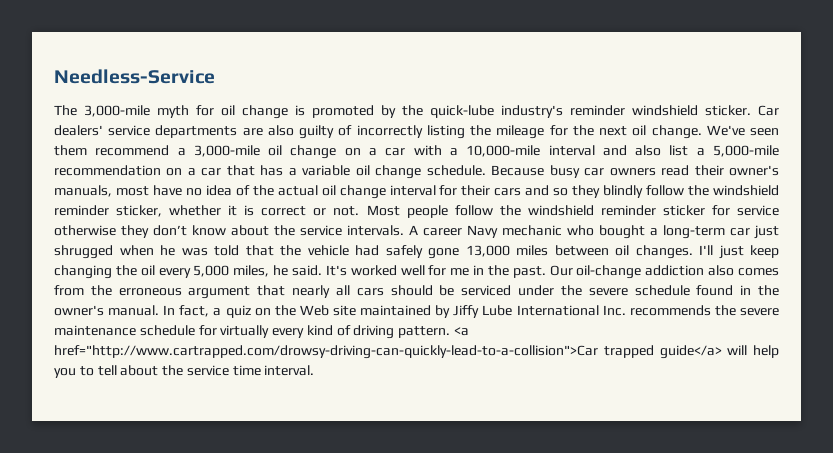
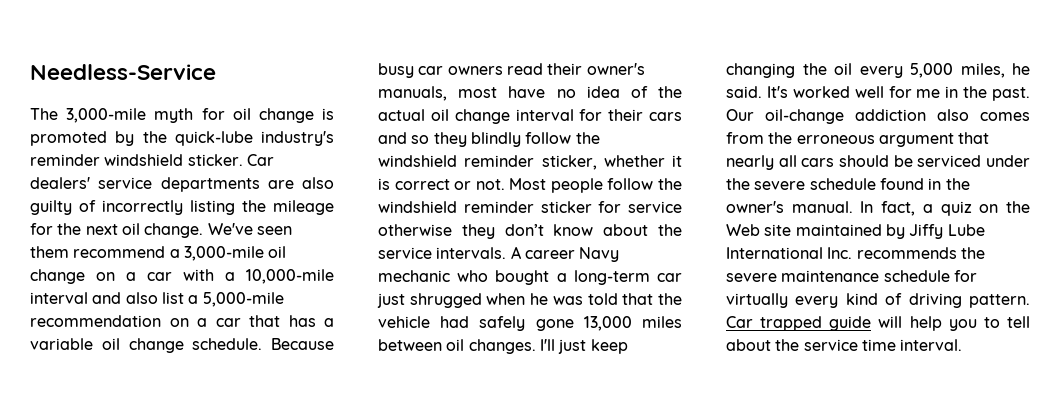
- <a href="http://www.cartrapped.com/drowsy-driving-can-quickly-lead-to-a-collision">Car trapped guide</a> will help you to tell about the service time interval.
+ Car trapped guide will help you to tell about the service time interval.

